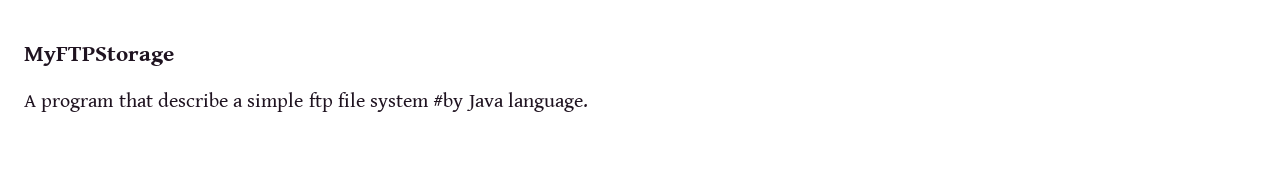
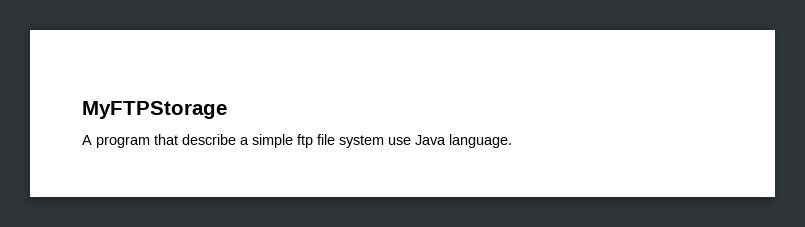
- A program that describe a simple ftp file system #by Java language.
+ A program that describe a simple ftp file system use Java language.

